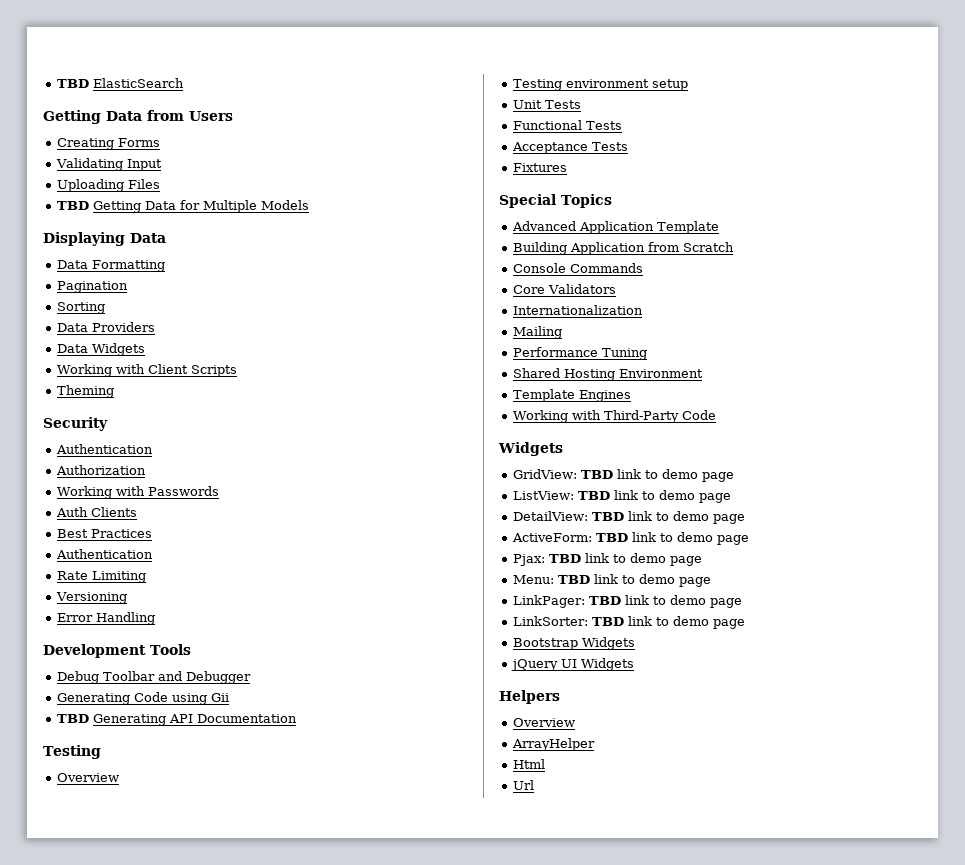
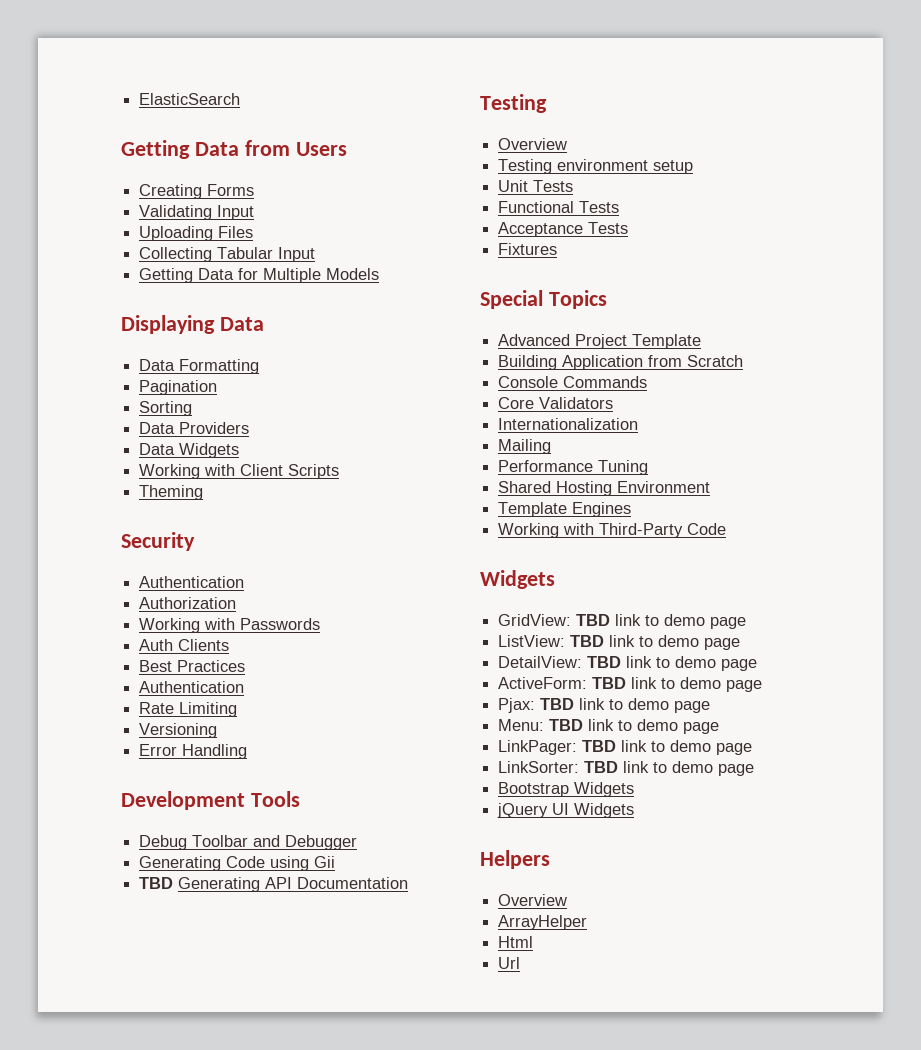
- TBD ElasticSearch
+ ElasticSearch
- TBD Getting Data for Multiple Models
+ Collecting Tabular Input
+ Getting Data for Multiple Models
- Advanced Application Template
+ Advanced Project Template

